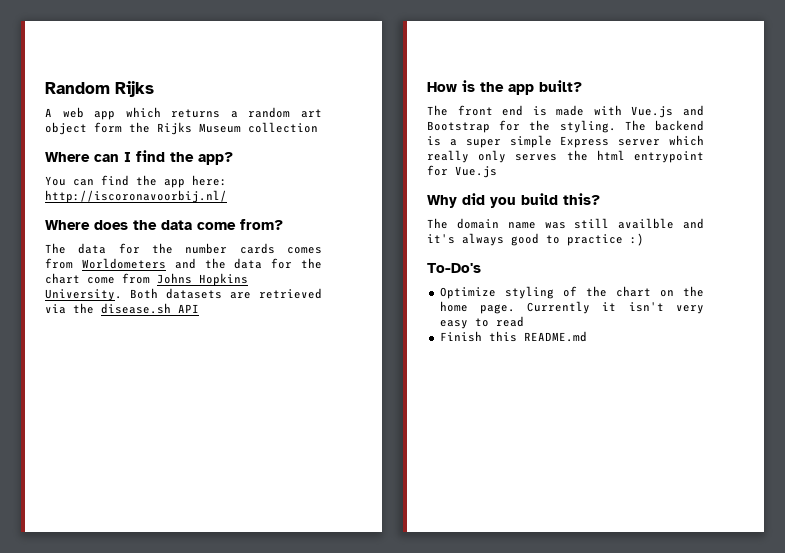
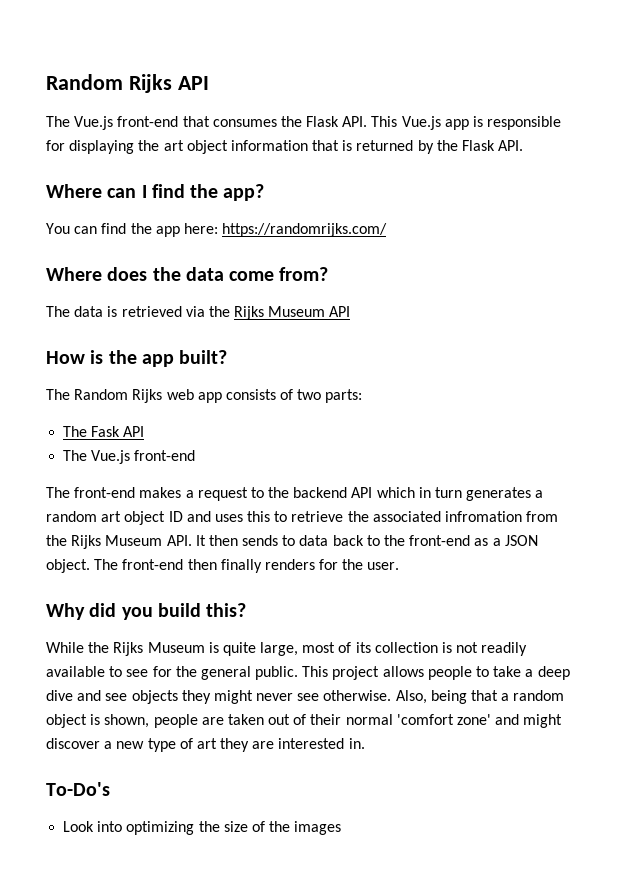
- Random Rijks
- A web app which returns a random art object form the Rijks Museum collection
+ Random Rijks API
+ The Vue.js front-end that consumes the Flask API. This Vue.js app is responsible for displaying the art object information that is returned by the Flask API.
- You can find the app here: http://iscoronavoorbij.nl/
+ You can find the app here: https://randomrijks.com/
- The data for the number cards comes from Worldometers and the data for the chart come from Johns Hopkins University. Both datasets are retrieved via the disease.sh API
+ The data is retrieved via the Rijks Museum API
- The front end is made with Vue.js and Bootstrap for the styling. The backend is a super simple Express server which really only serves the html entrypoint for Vue.js
+ The Random Rijks web app consists of two parts:
+ The Fask API
+ The Vue.js front-end
+ The front-end makes a request to the backend API which in turn generates a random art object ID and uses this to retrieve the associated infromation from the Rijks Museum API. It then sends to data back to the front-end as a JSON object. The front-end then finally renders for the user.
- The domain name was still availble and it's always good to practice :)
+ While the Rijks Museum is quite large, most of its collection is not readily available to see for the general public. This project allows people to take a deep dive and see objects they might never see otherwise. Also, being that a random object is shown, people are taken out of their normal 'comfort zone' and might discover a new type of art they are interested in.
  To-Do's
- Optimize styling of the chart on the home page. Currently it isn't very easy to read
- Finish this README.md
+ Look into optimizing the size of the images

